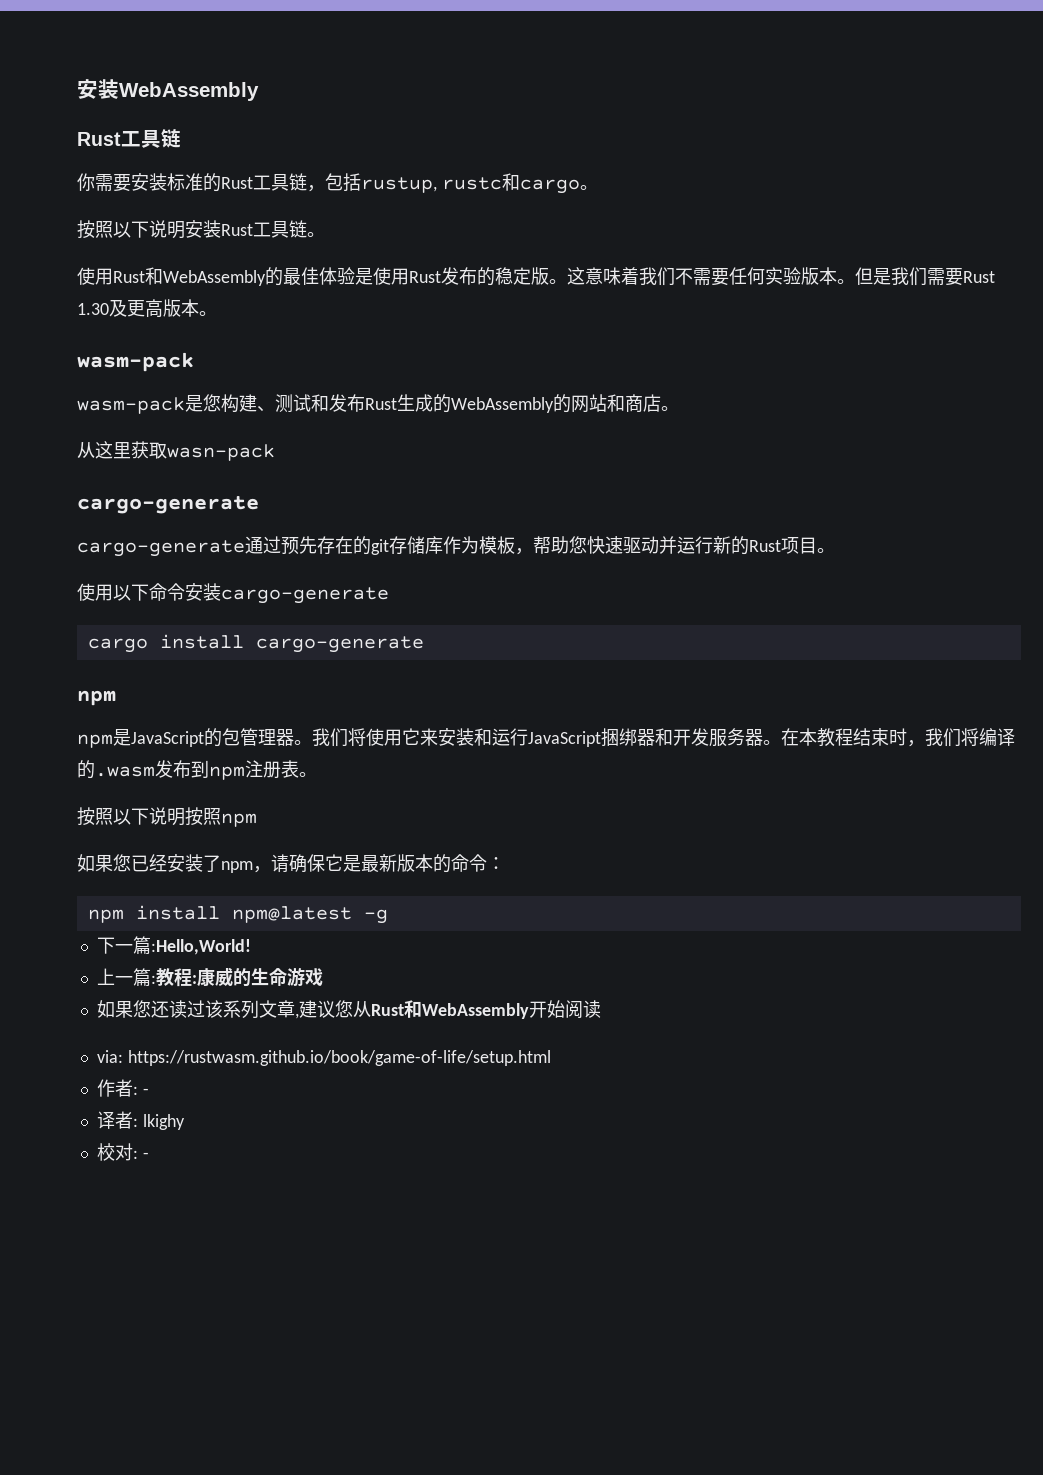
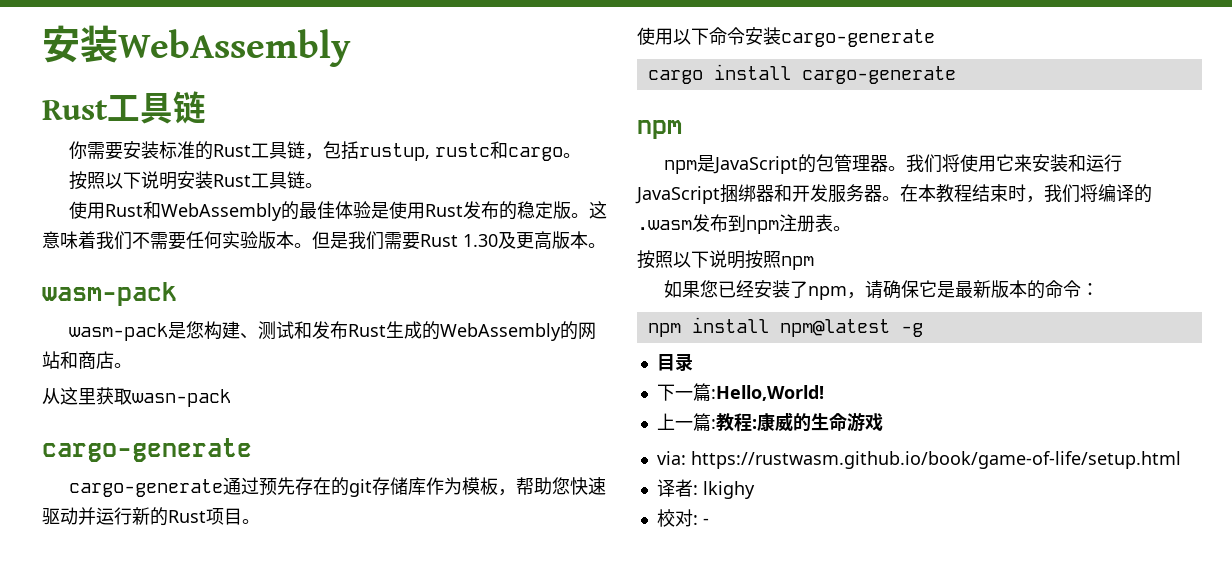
+ 目录
- 如果您还读过该系列文章,建议您从Rust和WebAssembly开始阅读
- 作者: -

